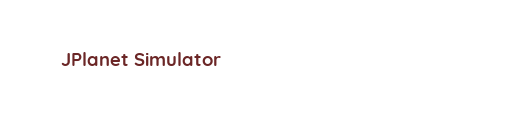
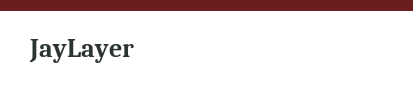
- JPlanet Simulator
+ JayLayer

